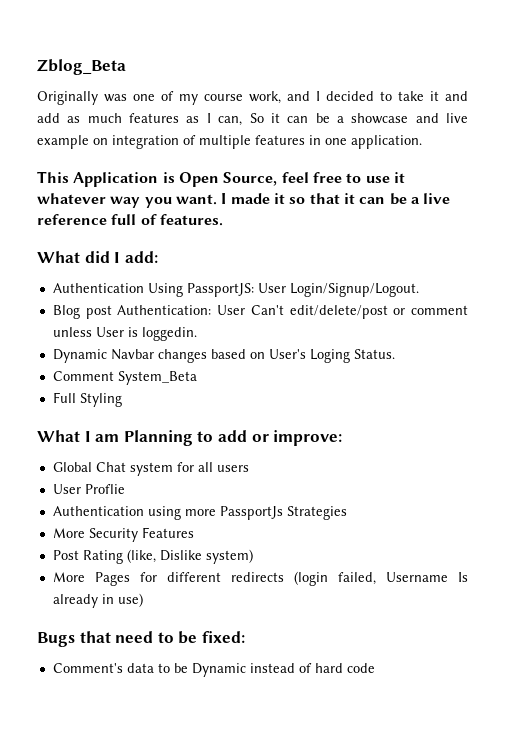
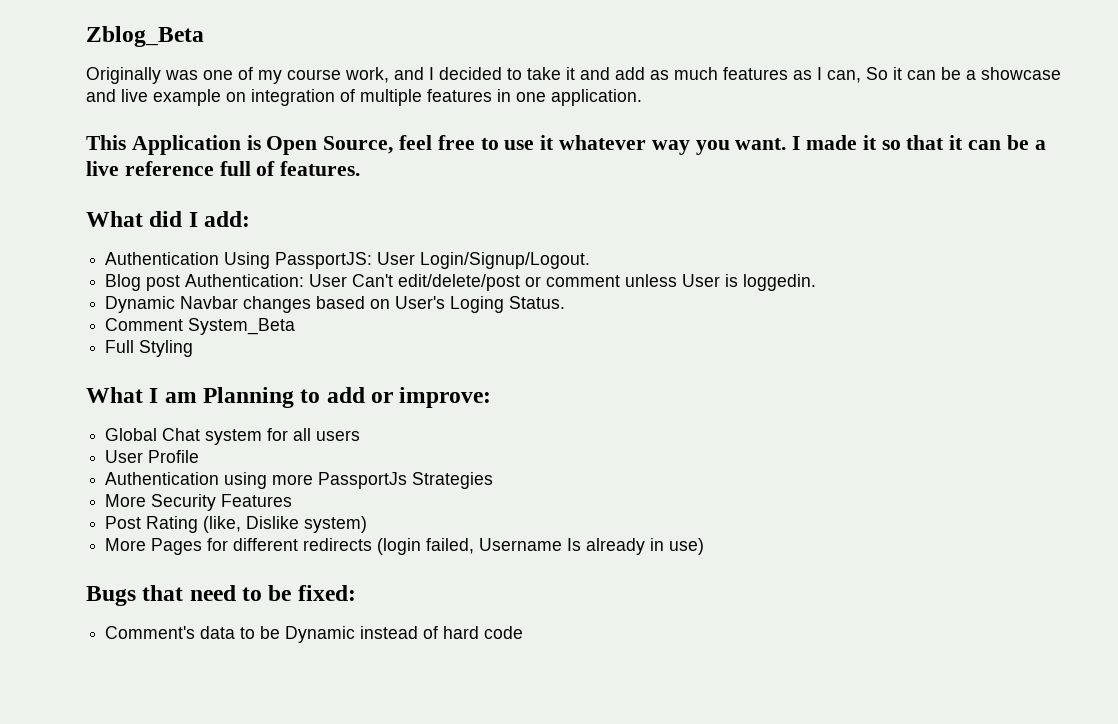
- User Proflie
+ User Profile

